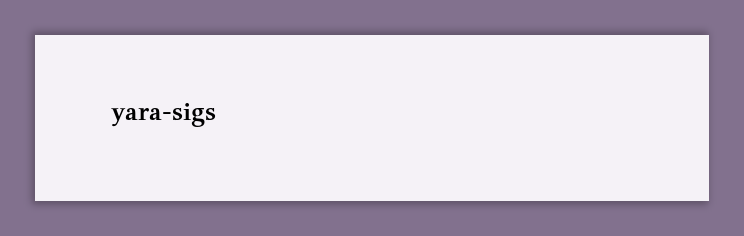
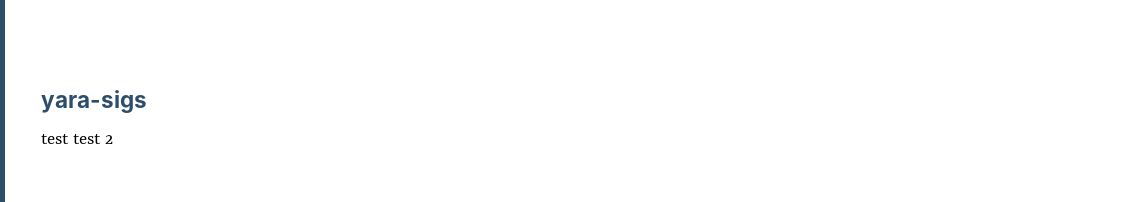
+ test test 2

